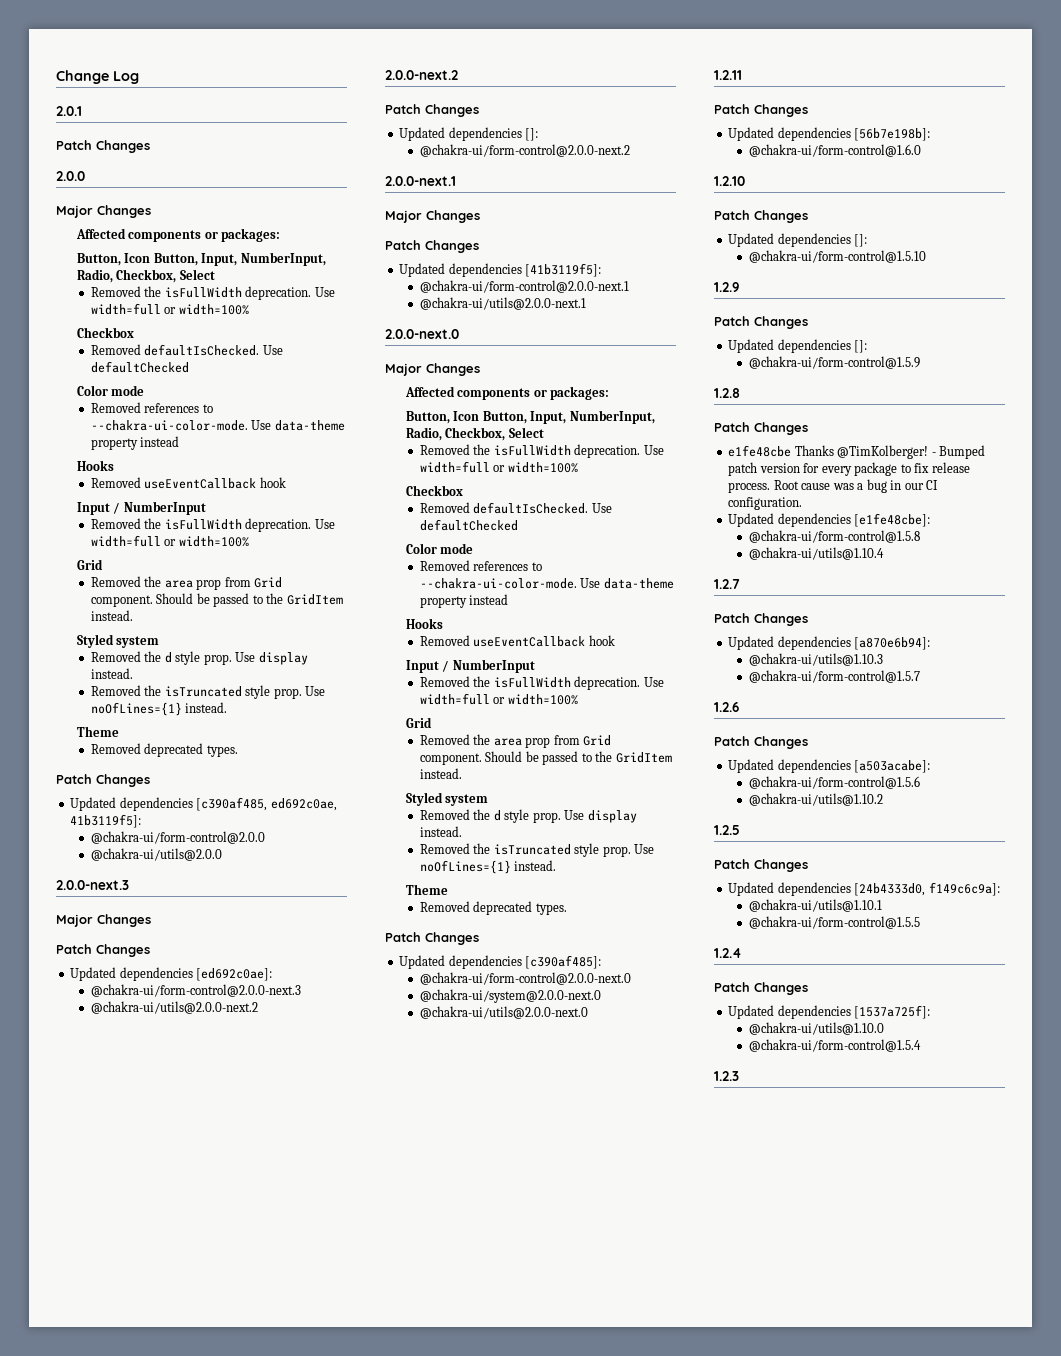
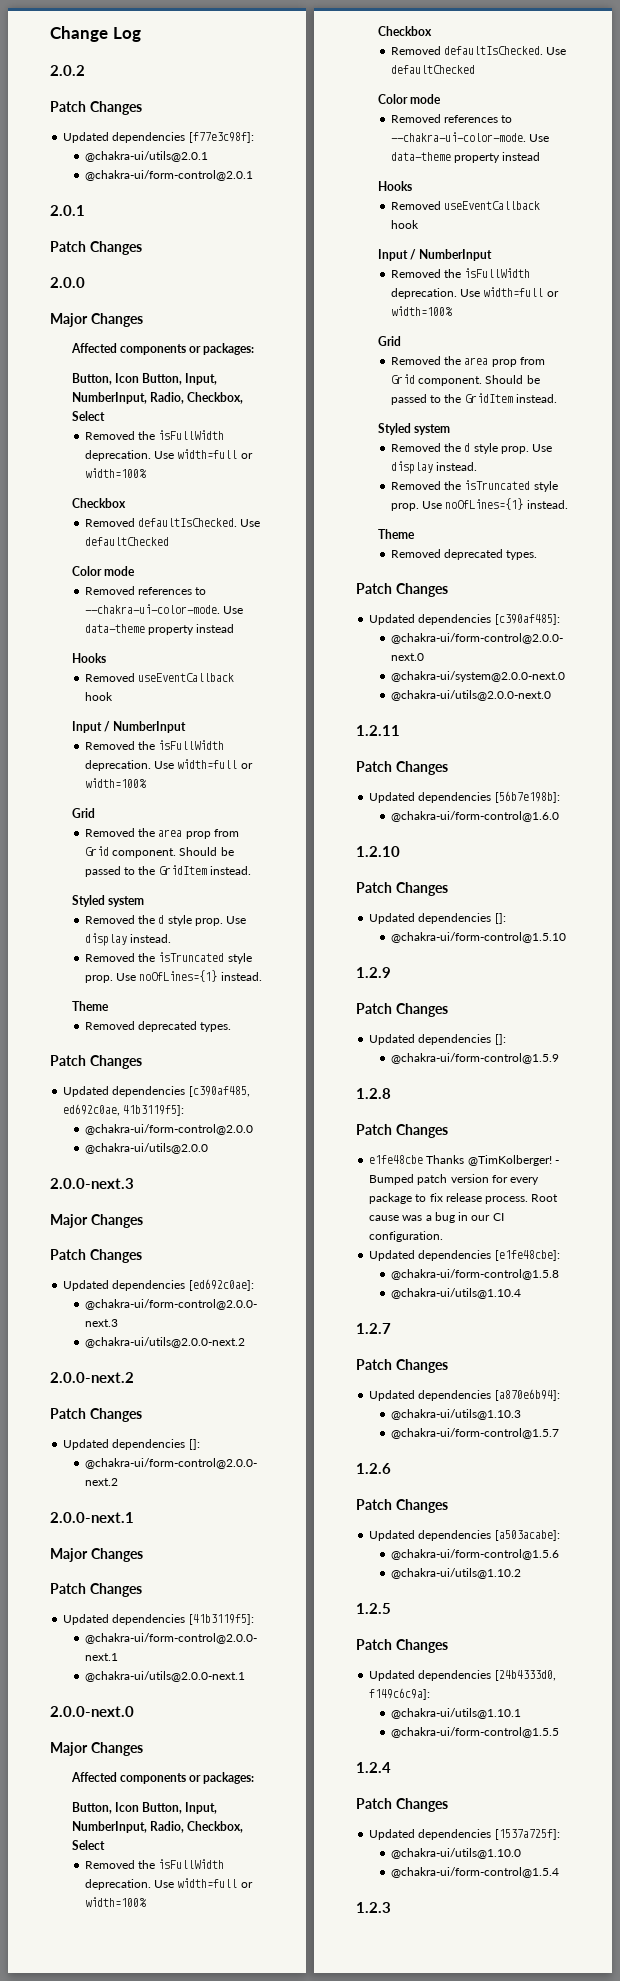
+ 2.0.2
+ Patch Changes
+ Updated dependencies [f77e3c98f]:
+ @chakra-ui/utils@2.0.1
+ @chakra-ui/form-control@2.0.1

